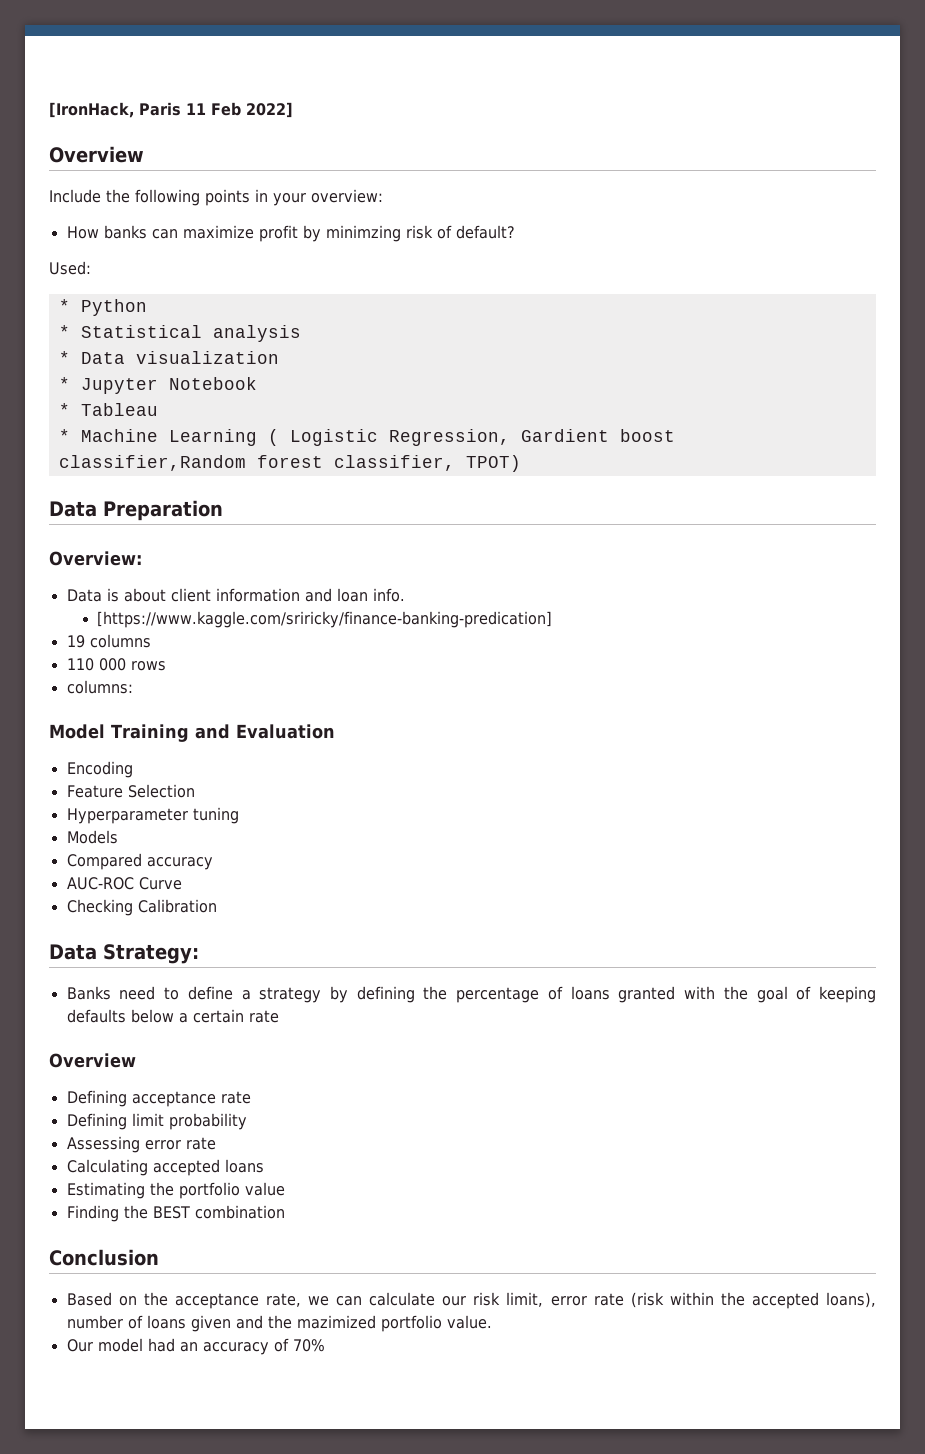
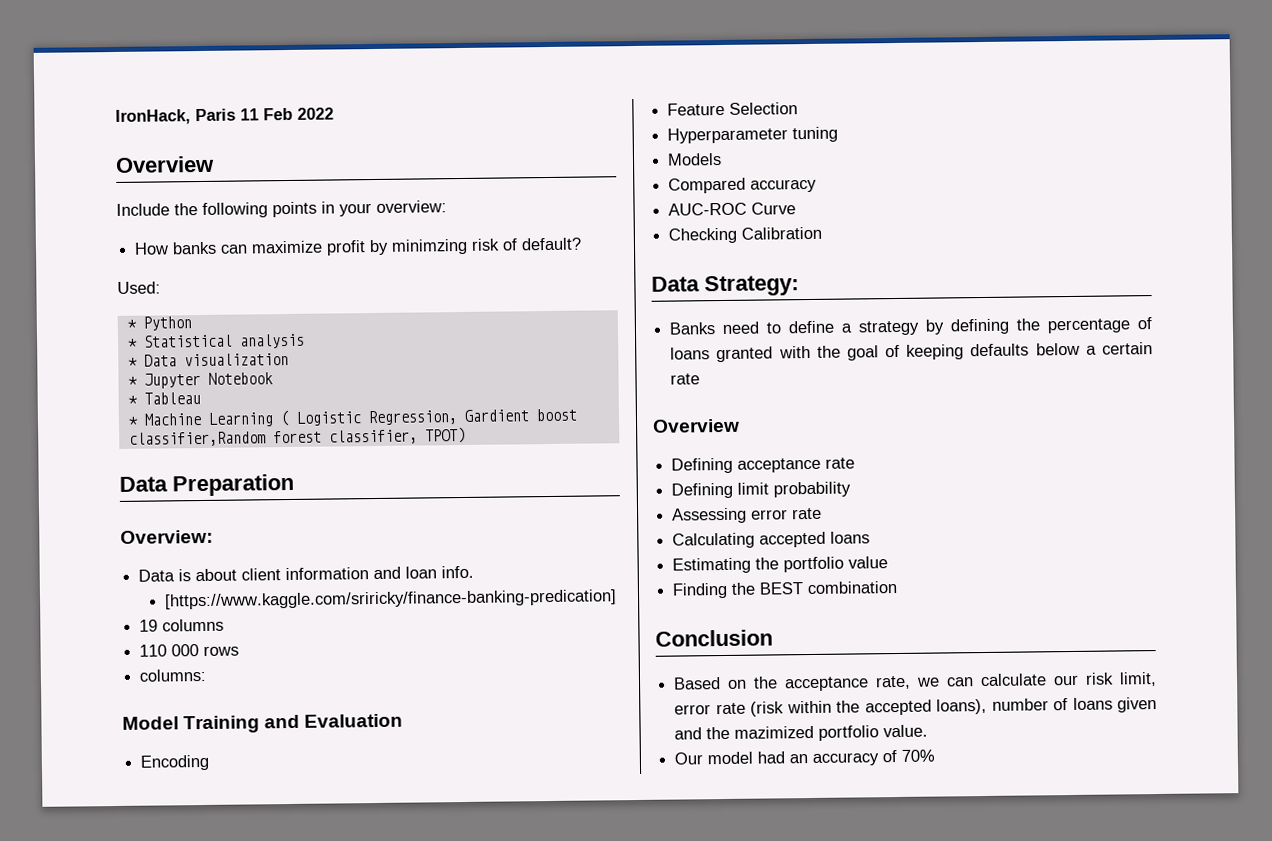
- [IronHack, Paris 11 Feb 2022]
+ IronHack, Paris 11 Feb 2022

